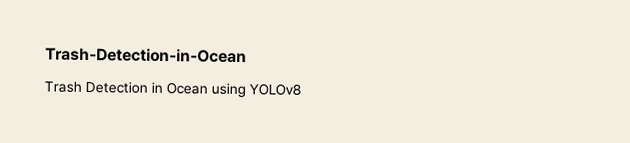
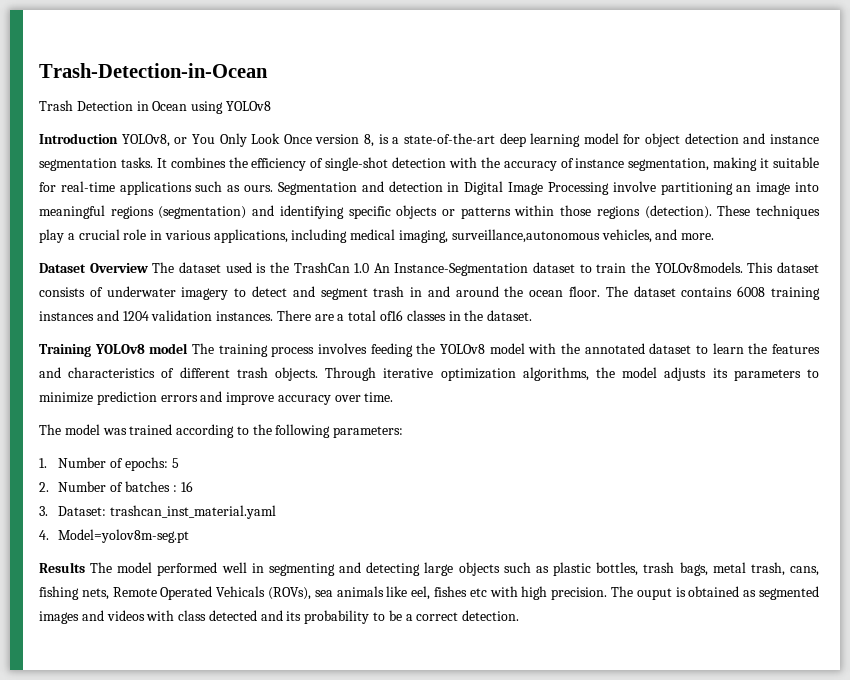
+ Introduction YOLOv8, or You Only Look Once version 8, is a state-of-the-art deep learning model for object detection and instance segmentation tasks. It combines the efficiency of single-shot detection with the accuracy of instance segmentation, making it suitable for real-time applications such as ours. Segmentation and detection in Digital Image Processing involve partitioning an image into meaningful regions (segmentation) and identifying specific objects or patterns within those regions (detection). These techniques play a crucial role in various applications, including medical imaging, surveillance,autonomous vehicles, and more.
+ Dataset Overview The dataset used is the TrashCan 1.0 An Instance-Segmentation dataset to train the YOLOv8models. This dataset consists of underwater imagery to detect and segment trash in and around the ocean floor. The dataset contains 6008 training instances and 1204 validation instances. There are a total of16 classes in the dataset.
+ Training YOLOv8 model The training process involves feeding the YOLOv8 model with the annotated dataset to learn the features and characteristics of different trash objects. Through iterative optimization algorithms, the model adjusts its parameters to minimize prediction errors and improve accuracy over time.
+ The model was trained according to the following parameters:
+ 1. Number of epochs: 5
+ 2. Number of batches : 16
+ 3. Dataset: trashcan_inst_material.yaml
+ 4. Model=yolov8m-seg.pt
+ Results The model performed well in segmenting and detecting large objects such as plastic bottles, trash bags, metal trash, cans, fishing nets, Remote Operated Vehicals (ROVs), sea animals like eel, fishes etc with high precision. The ouput is obtained as segmented images and videos with class detected and its probability to be a correct detection.

